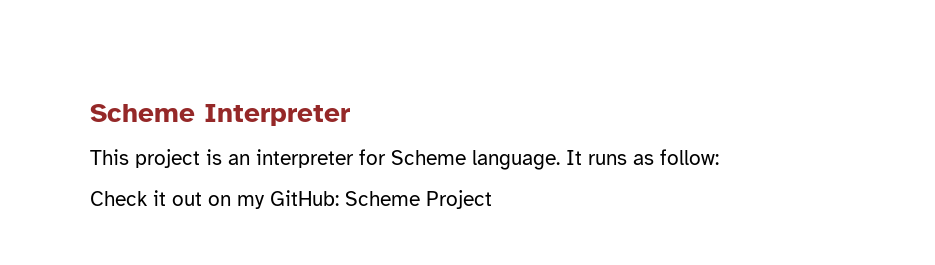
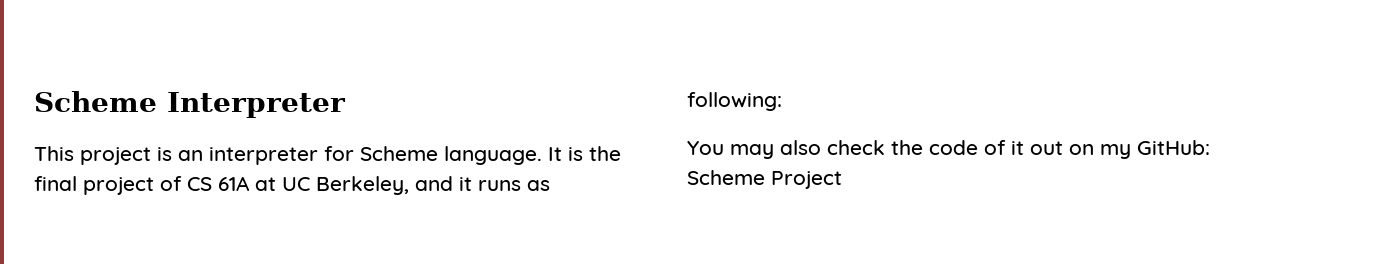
- It runs as follow:
- Check it out on my GitHub: Scheme Project
+ It is the final project of CS 61A at UC Berkeley, and it runs as following:
+ You may also check the code of it out on my GitHub: Scheme Project

